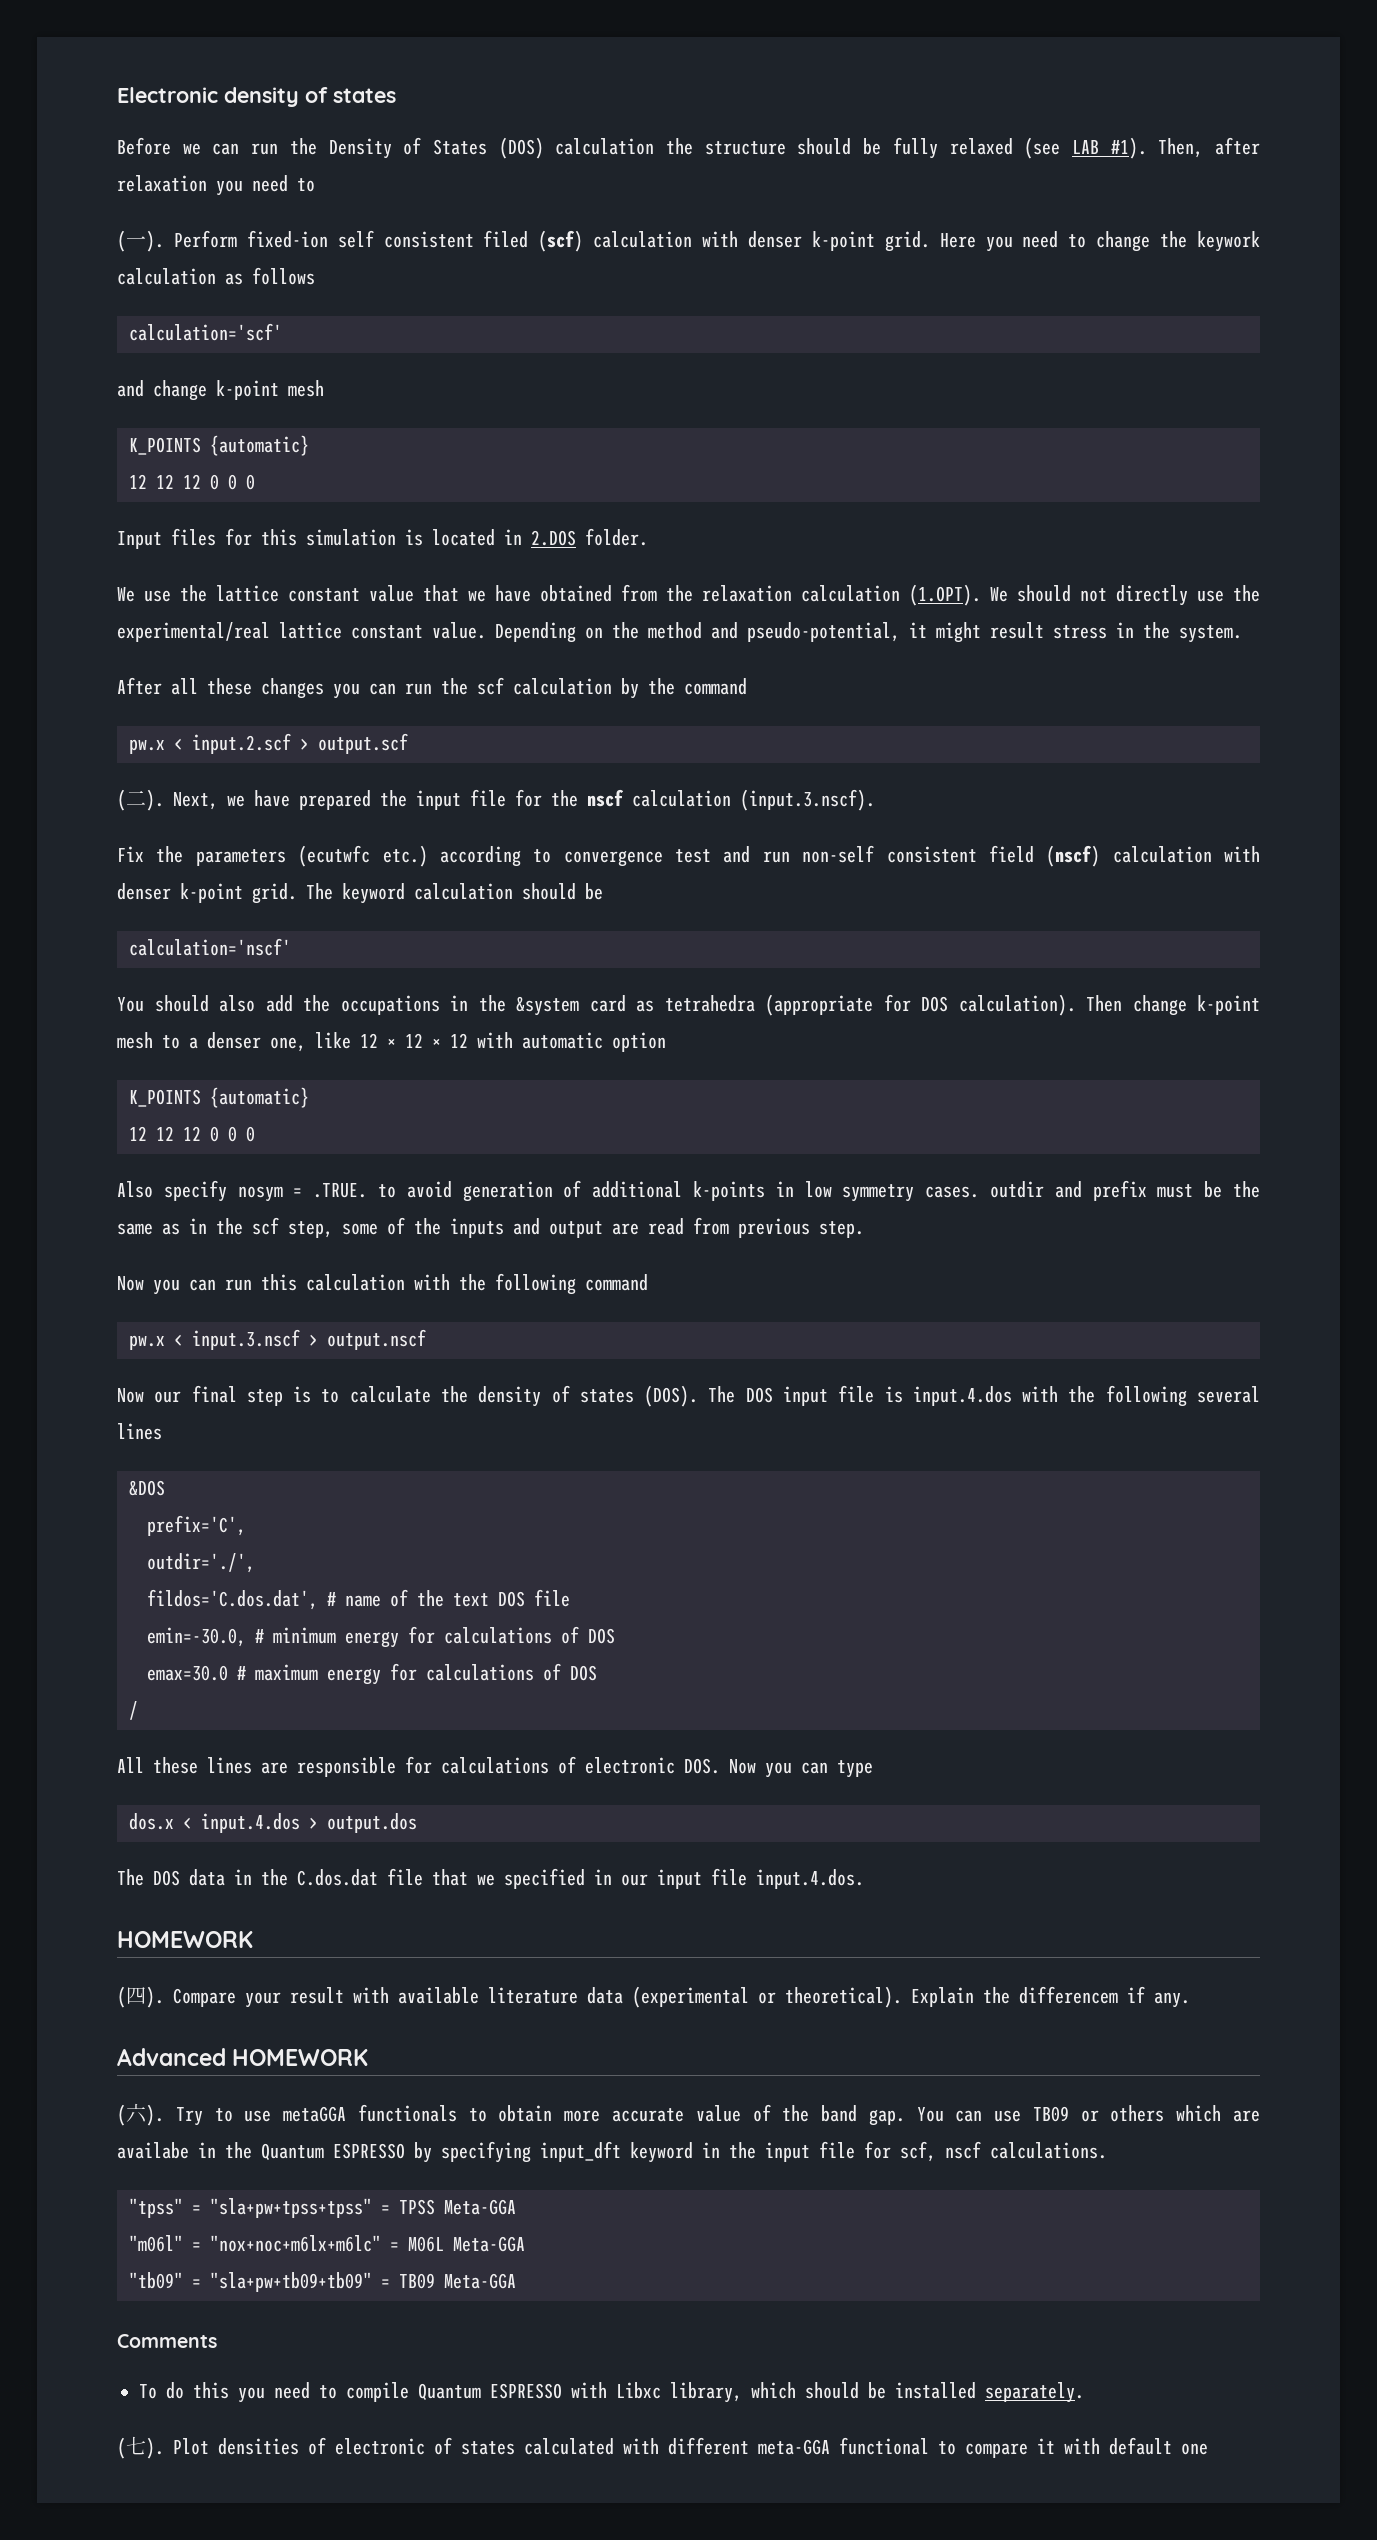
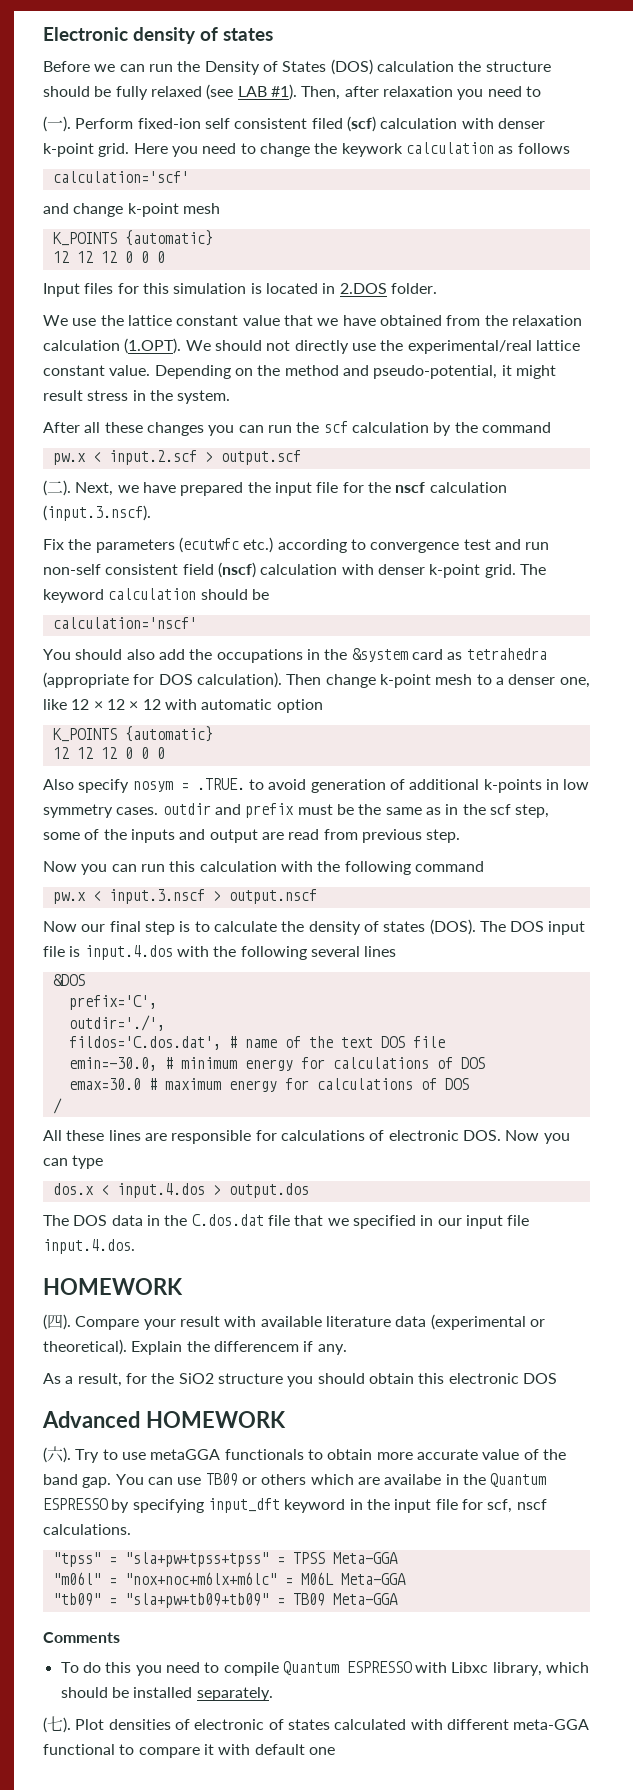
+ As a result, for the SiO2 structure you should obtain this electronic DOS

